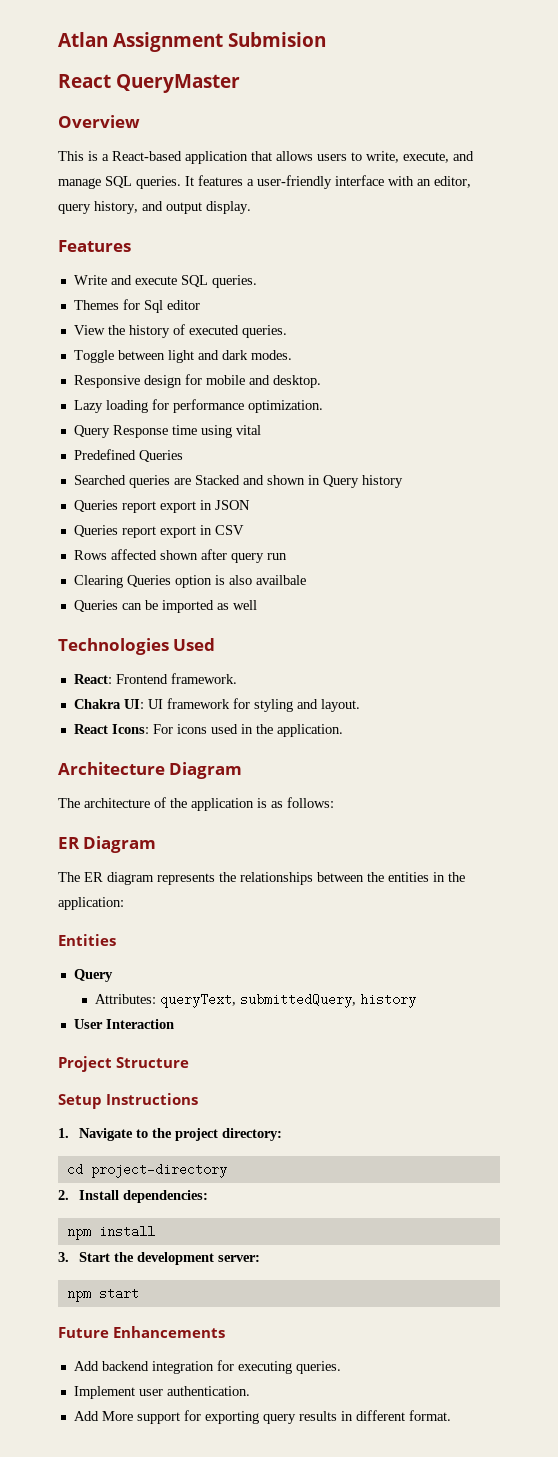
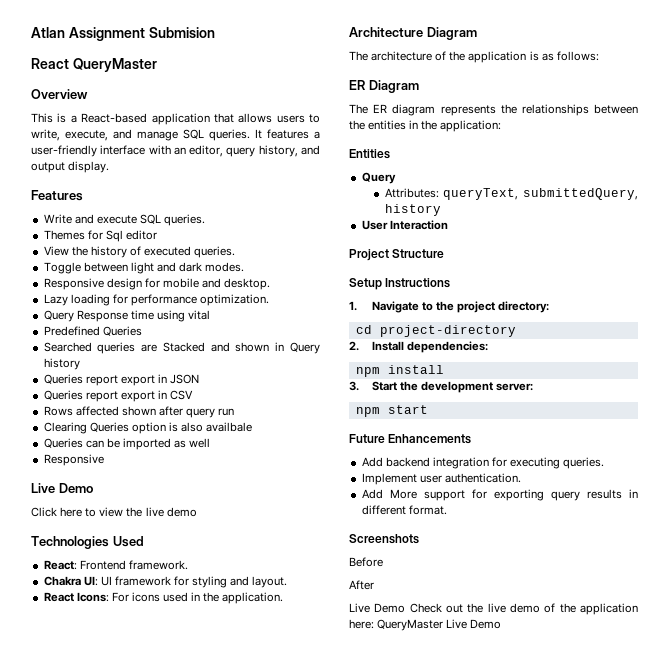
  Queries can be imported as well
+ Responsive
+ Live Demo
+ Click here to view the live demo
+ Screenshots
+ Before
+ After
+ Live Demo Check out the live demo of the application here: QueryMaster Live Demo

